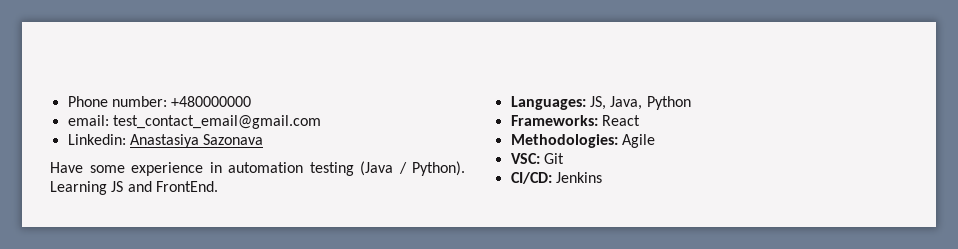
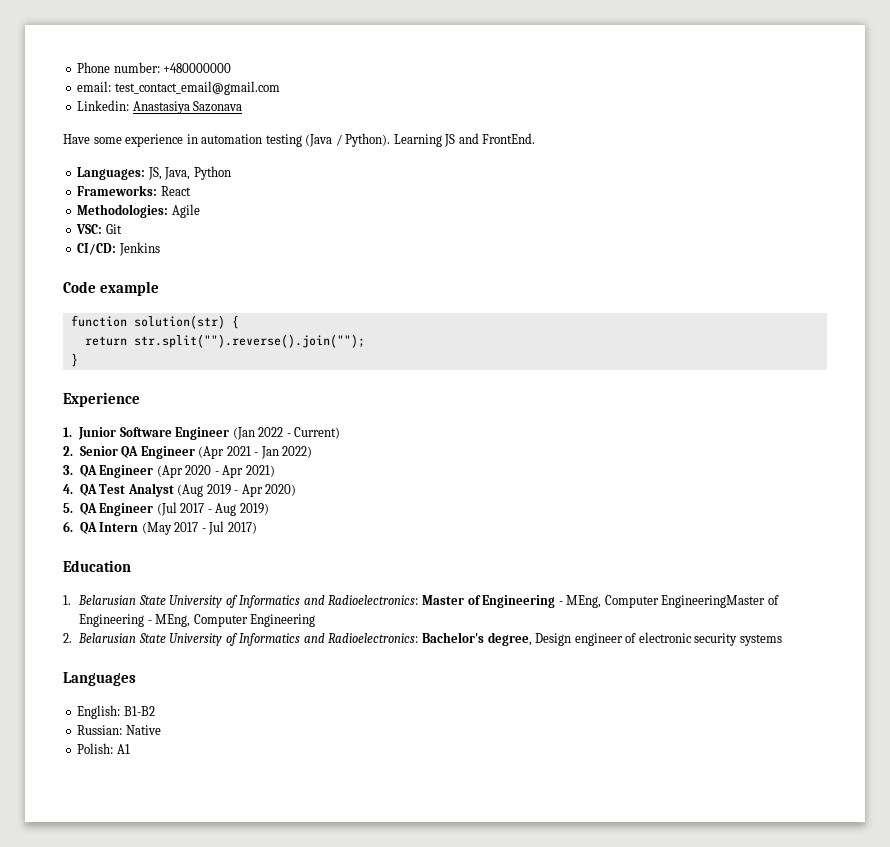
+ Code example
+ function solution(str) {
+ return str.split("").reverse().join("");
+ }
+ Experience
+ 1. Junior Software Engineer (Jan 2022 - Current)
+ 2. Senior QA Engineer (Apr 2021 - Jan 2022)
+ 3. QA Engineer (Apr 2020 - Apr 2021)
+ 4. QA Test Analyst (Aug 2019 - Apr 2020)
+ 5. QA Engineer (Jul 2017 - Aug 2019)
+ 6. QA Intern (May 2017 - Jul 2017)
+ Education
+ 1. Belarusian State University of Informatics and Radioelectronics: Master of Engineering - MEng, Computer EngineeringMaster of Engineering - MEng, Computer Engineering
+ 2. Belarusian State University of Informatics and Radioelectronics: Bachelor's degree, Design engineer of electronic security systems
+ Languages
+ English: B1-B2
+ Russian: Native
+ Polish: A1

